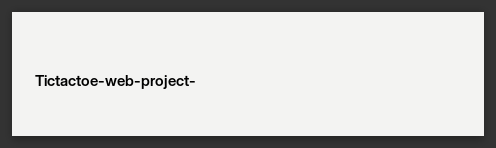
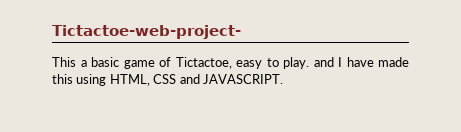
+ This a basic game of Tictactoe, easy to play. and I have made this using HTML, CSS and JAVASCRIPT.

